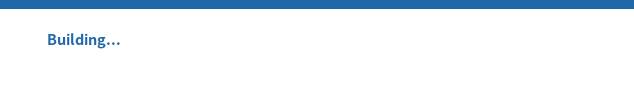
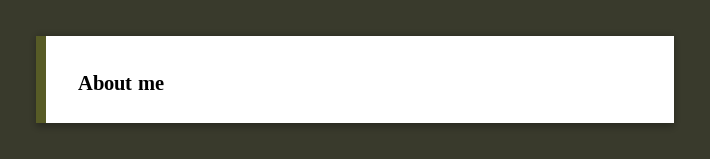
- Building...
+ About me

